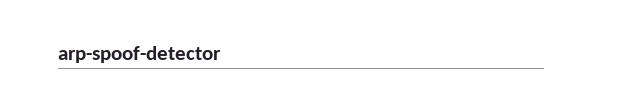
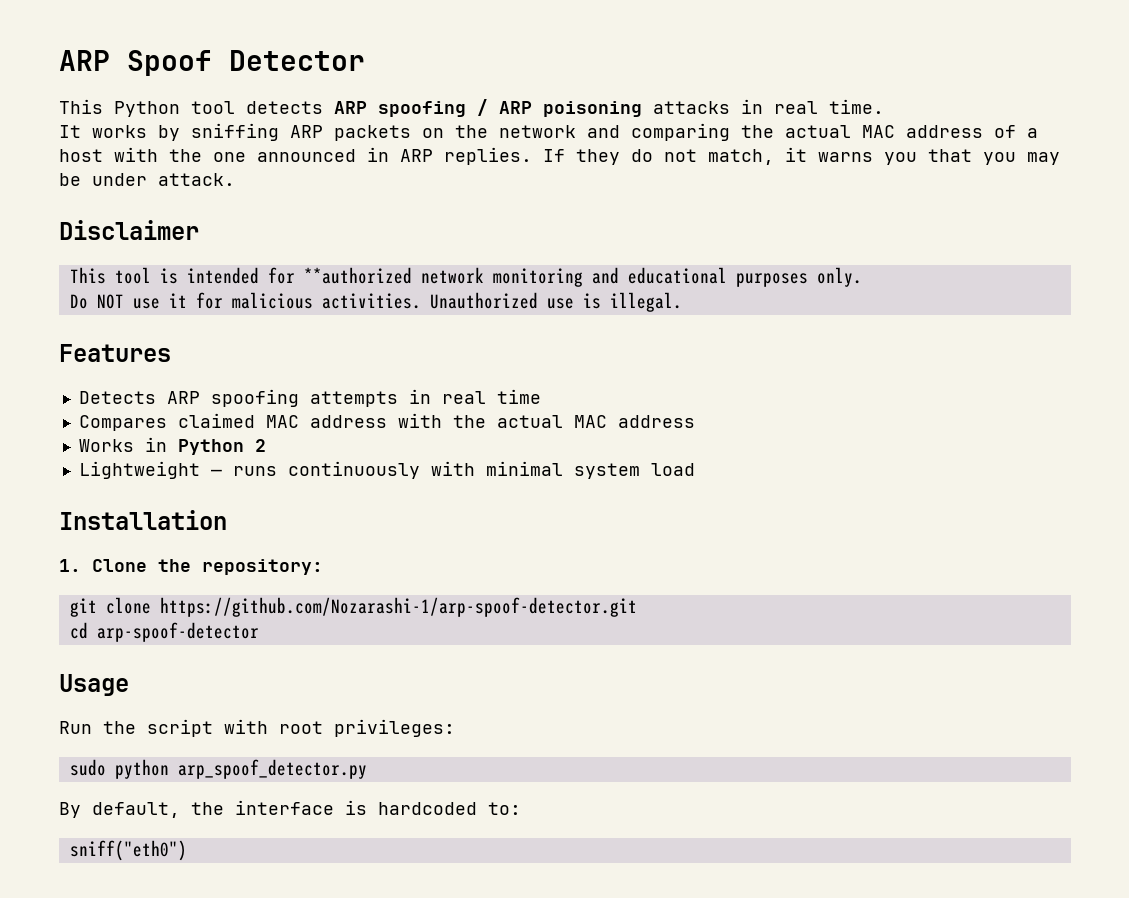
- arp-spoof-detector
+ ARP Spoof Detector
+ This Python tool detects ARP spoofing / ARP poisoning attacks in real time.
+ It works by sniffing ARP packets on the network and comparing the actual MAC address of a host with the one announced in ARP replies. If they do not match, it warns you that you may be under attack.
+ Disclaimer
+ This tool is intended for **authorized network monitoring and educational purposes only.
+ Do NOT use it for malicious activities. Unauthorized use is illegal.
+ Features
+ Detects ARP spoofing attempts in real time
+ Compares claimed MAC address with the actual MAC address
+ Works in Python 2
+ Lightweight — runs continuously with minimal system load
+ Installation
+ 1. Clone the repository:
+ git clone https://github.com/Nozarashi-1/arp-spoof-detector.git
+ cd arp-spoof-detector
+ Usage
+ Run the script with root privileges:
+ sudo python arp_spoof_detector.py
+ By default, the interface is hardcoded to:
+ sniff("eth0")

